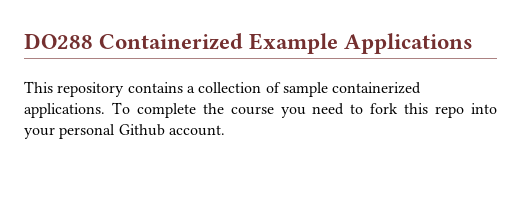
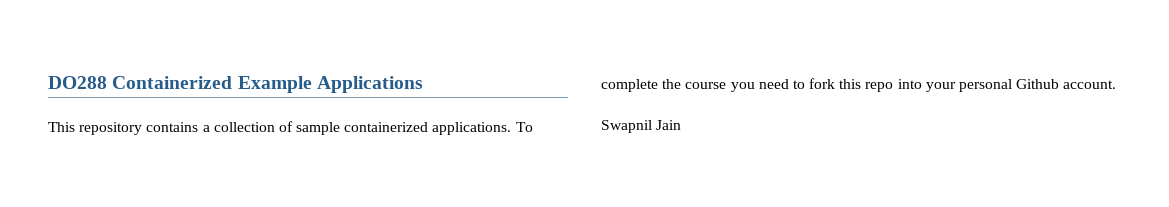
+ Swapnil Jain

